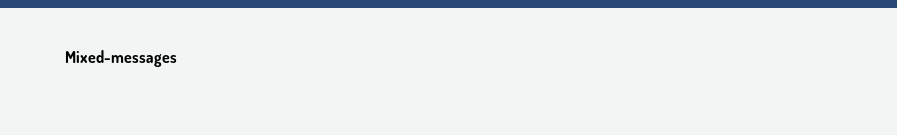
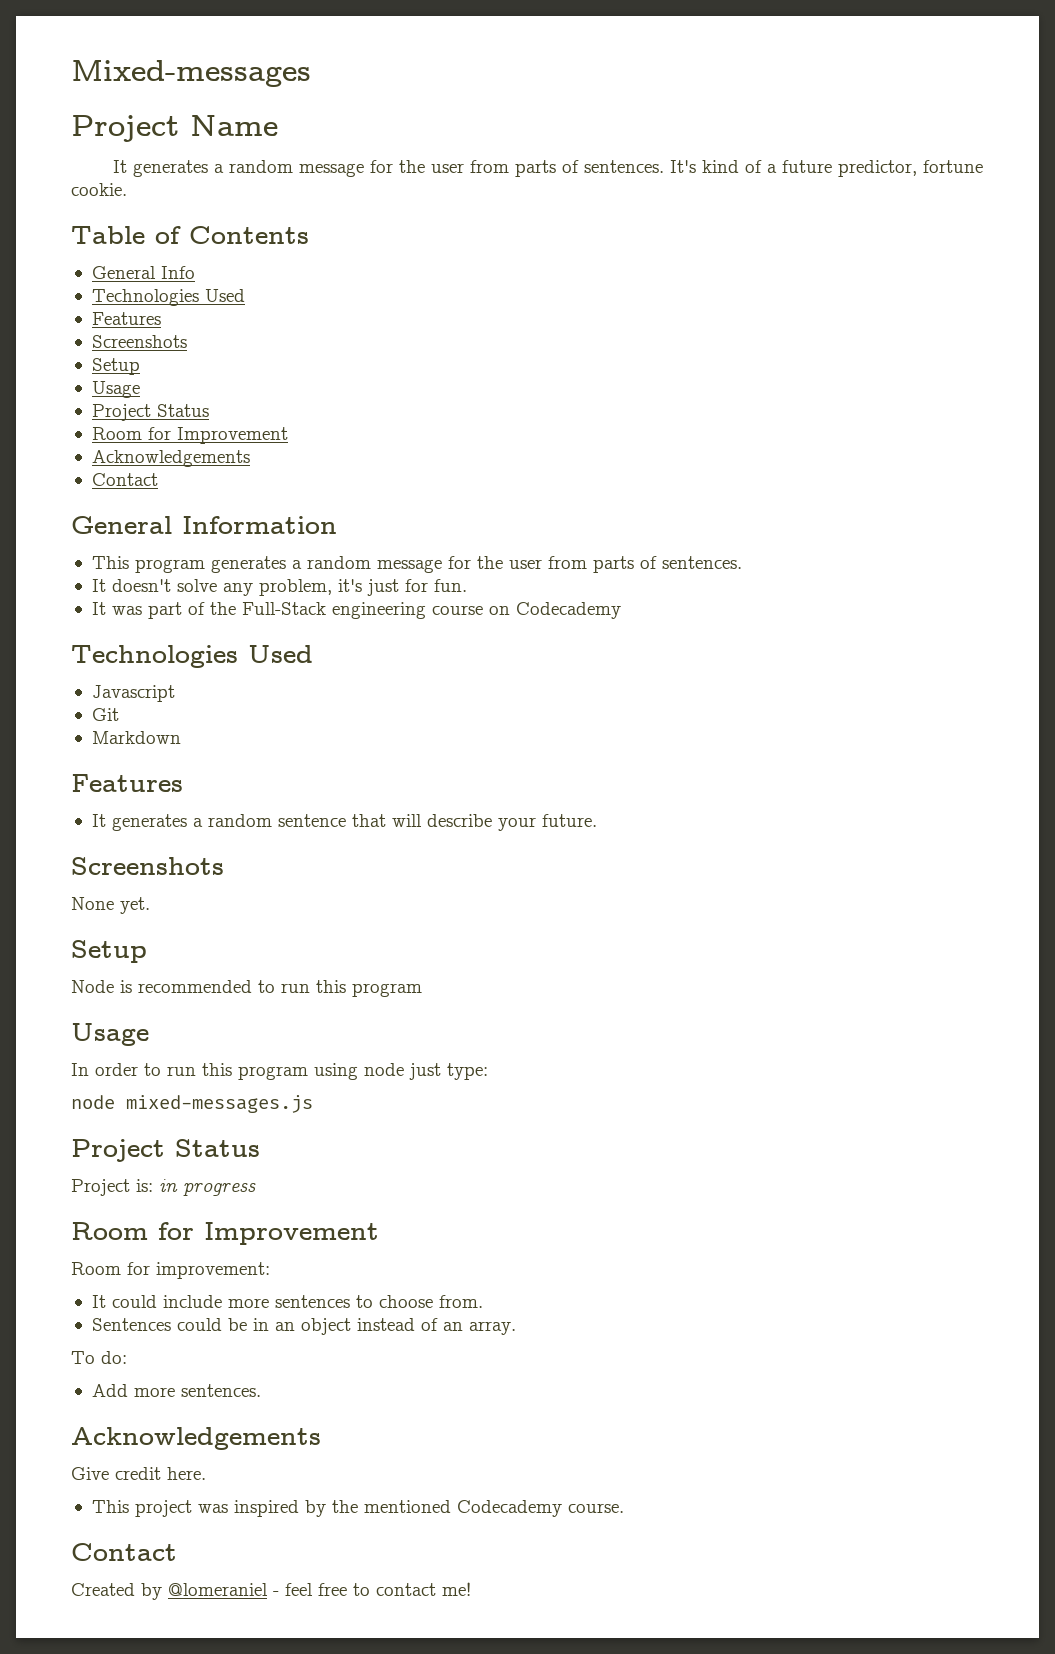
+ Project Name
+ It generates a random message for the user from parts of sentences. It's kind of a future predictor, fortune cookie.
+ Table of Contents
+ General Info
+ Technologies Used
+ Features
+ Screenshots
+ Setup
+ Usage
+ Project Status
+ Room for Improvement
+ Acknowledgements
+ Contact
+ General Information
+ This program generates a random message for the user from parts of sentences.
+ It doesn't solve any problem, it's just for fun.
+ It was part of the Full-Stack engineering course on Codecademy
+ Technologies Used
+ Javascript
+ Git
+ Markdown
+ Features
+ It generates a random sentence that will describe your future.
+ Screenshots
+ None yet.
+ Setup
+ Node is recommended to run this program
+ Usage
+ In order to run this program using node just type:
+ node mixed-messages.js
+ Project Status
+ Project is: in progress
+ Room for Improvement
+ Room for improvement:
+ It could include more sentences to choose from.
+ Sentences could be in an object instead of an array.
+ To do:
+ Add more sentences.
+ Acknowledgements
+ Give credit here.
+ This project was inspired by the mentioned Codecademy course.
+ Contact
+ Created by @lomeraniel - feel free to contact me!

